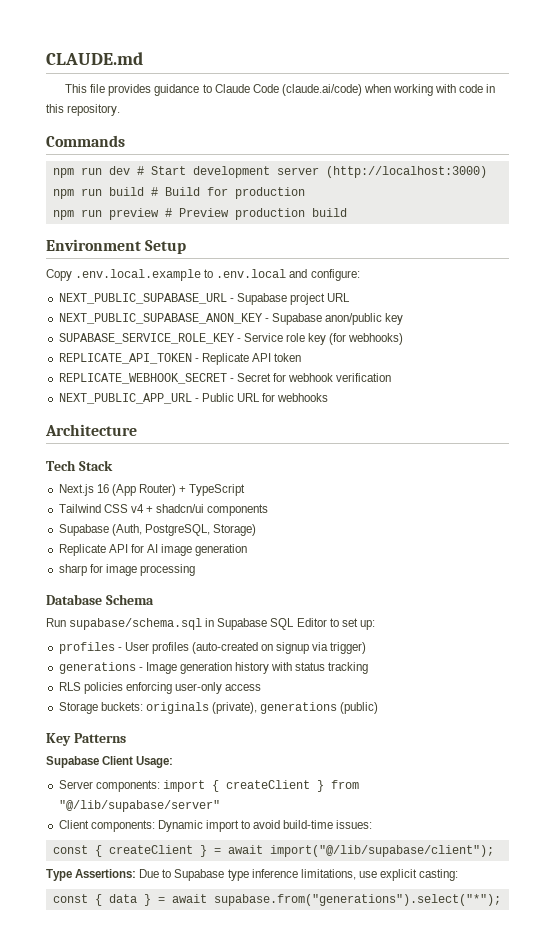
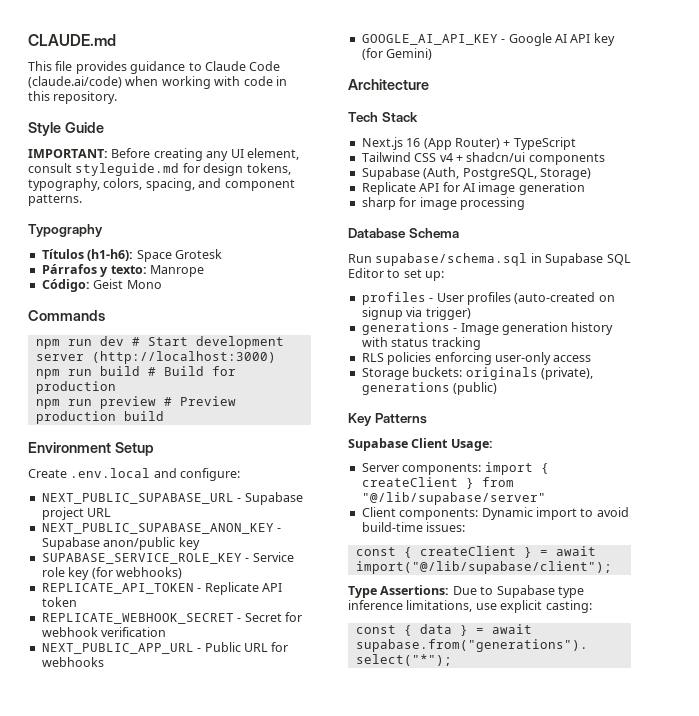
+ Style Guide
+ IMPORTANT: Before creating any UI element, consult styleguide.md for design tokens, typography, colors, spacing, and component patterns.
+ Typography
+ Títulos (h1-h6): Space Grotesk
+ Párrafos y texto: Manrope
+ Código: Geist Mono
- Copy .env.local.example to .env.local and configure:
+ Create .env.local and configure:
+ GOOGLE_AI_API_KEY - Google AI API key (for Gemini)

